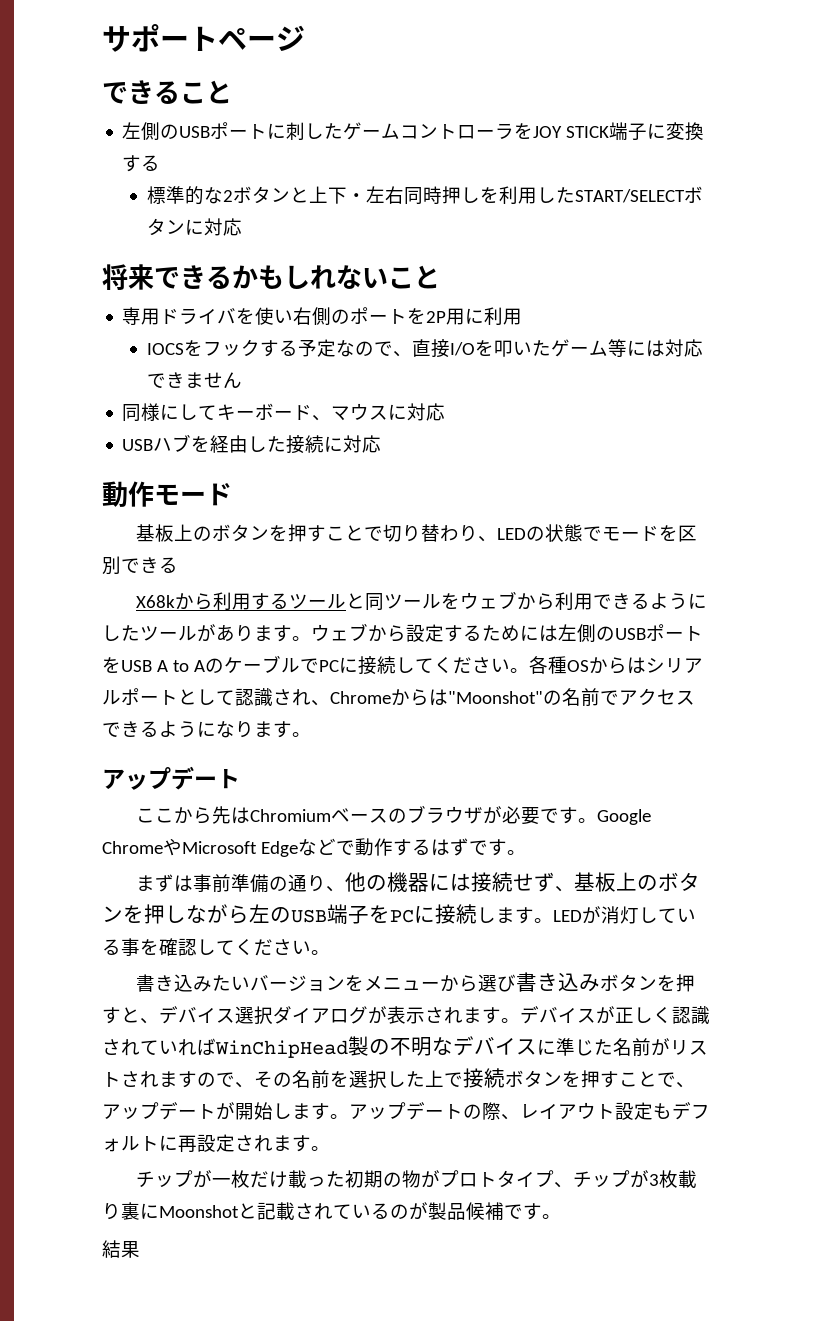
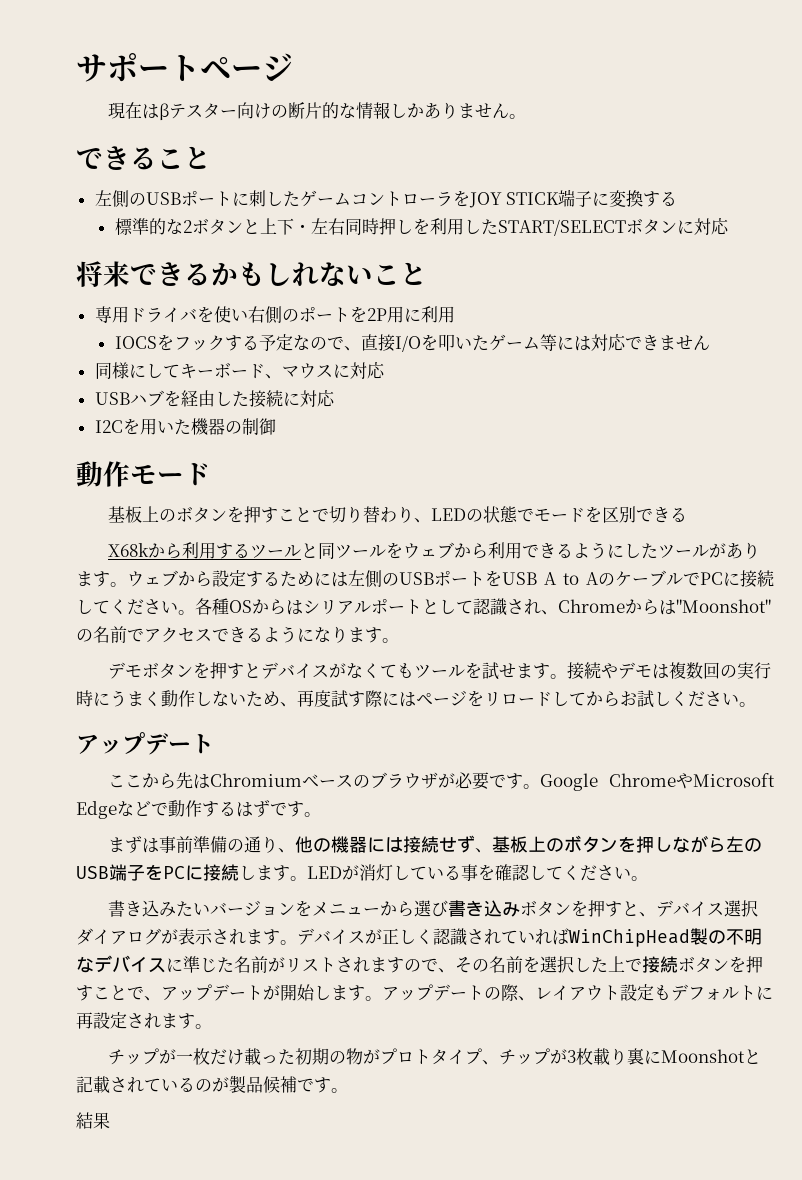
+ 現在はβテスター向けの断片的な情報しかありません。
+ I2Cを用いた機器の制御
+ デモボタンを押すとデバイスがなくてもツールを試せます。接続やデモは複数回の実行時にうまく動作しないため、再度試す際にはページをリロードしてからお試しください。

